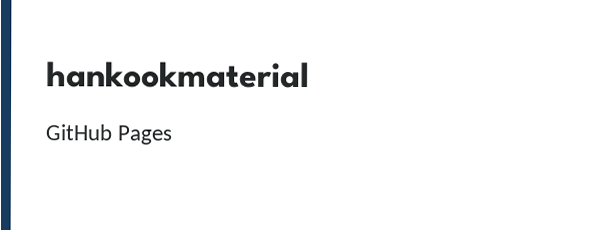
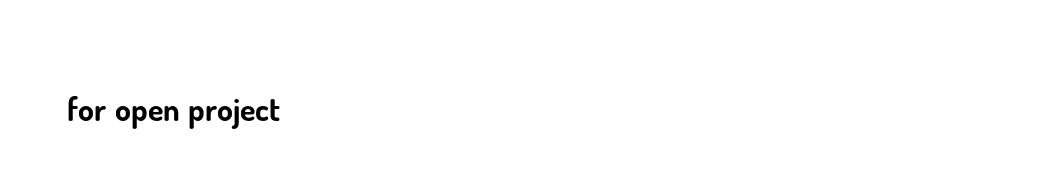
- hankookmaterial
- GitHub Pages
+ for open project

